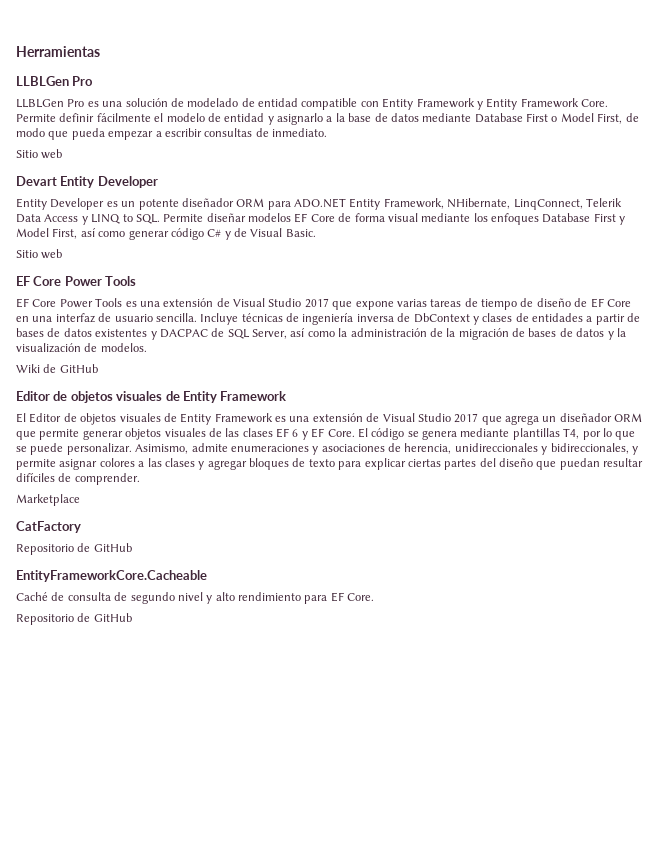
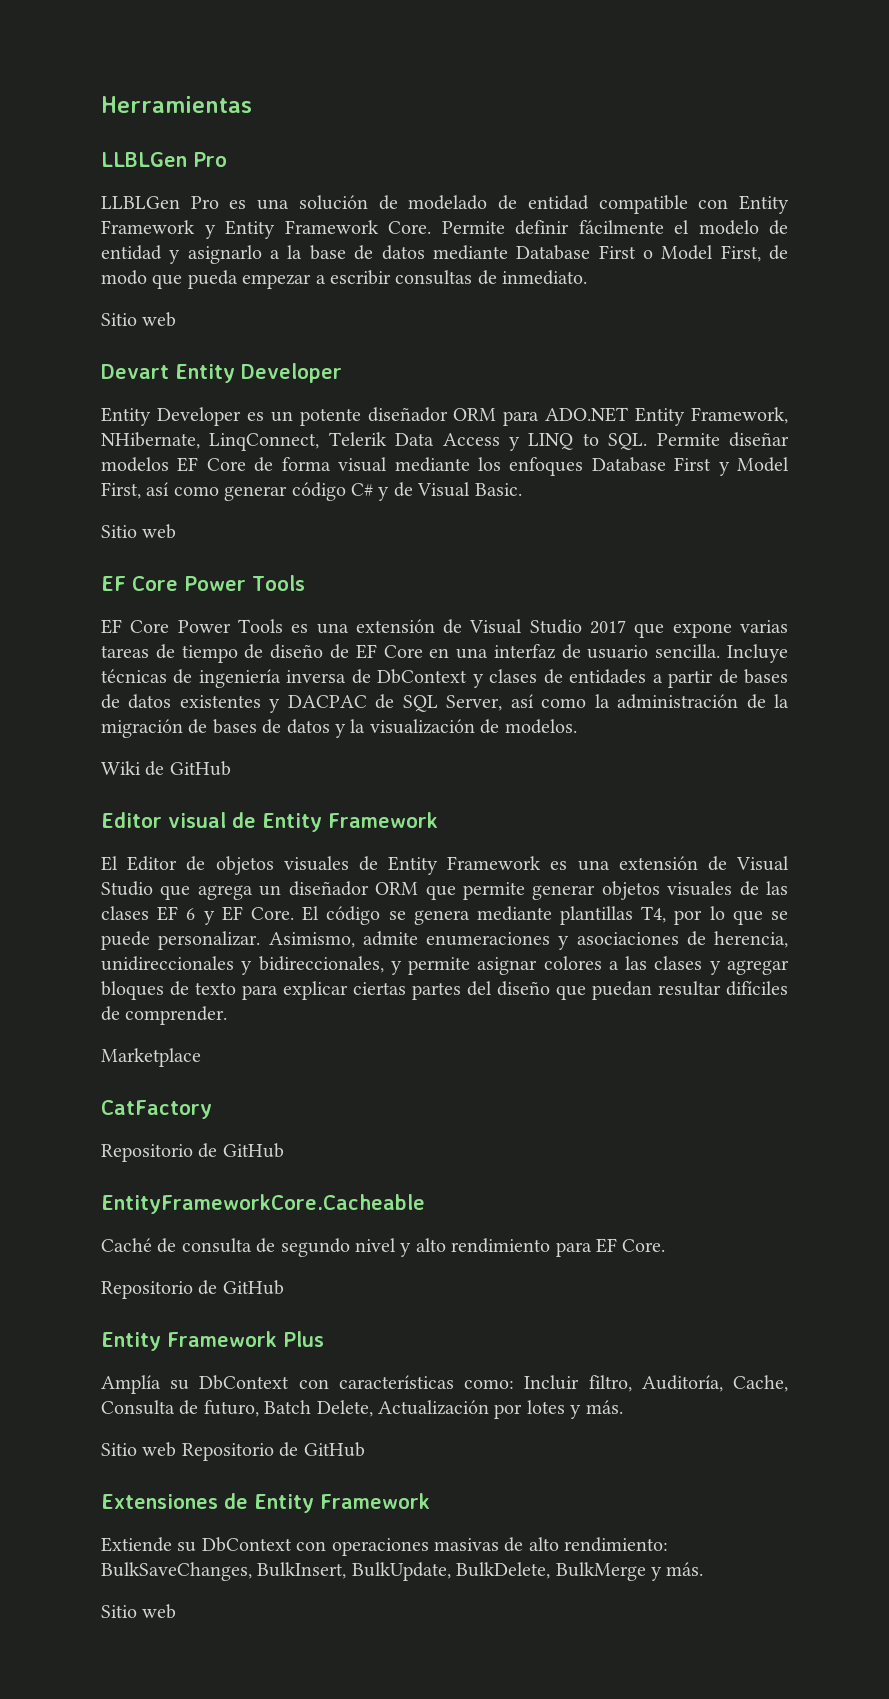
  Wiki de GitHub
- Editor de objetos visuales de Entity Framework
+ Editor visual de Entity Framework
- El Editor de objetos visuales de Entity Framework es una extensión de Visual Studio 2017 que agrega un diseñador ORM que permite generar objetos visuales de las clases EF 6 y EF Core.
+ El Editor de objetos visuales de Entity Framework es una extensión de Visual Studio que agrega un diseñador ORM que permite generar objetos visuales de las clases EF 6 y EF Core.
+ Entity Framework Plus
+ Amplía su DbContext con características como: Incluir filtro, Auditoría, Cache, Consulta de futuro, Batch Delete, Actualización por lotes y más.
+ Sitio web Repositorio de GitHub
+ Extensiones de Entity Framework
+ Extiende su DbContext con operaciones masivas de alto rendimiento: BulkSaveChanges, BulkInsert, BulkUpdate, BulkDelete, BulkMerge y más.
+ Sitio web

